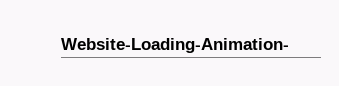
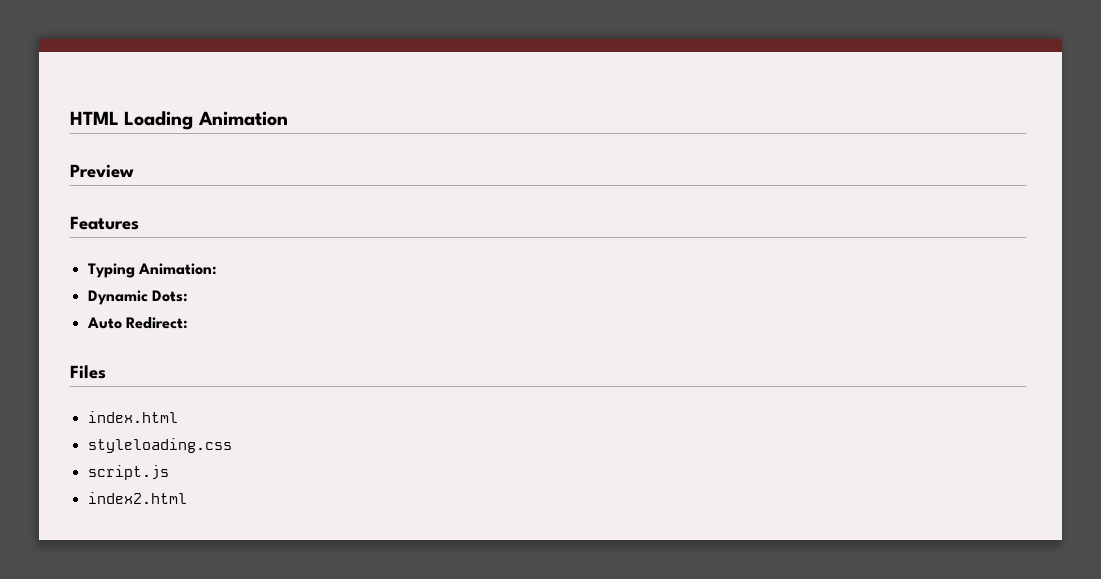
- Website-Loading-Animation-
+ HTML Loading Animation
+ Preview
+ Features
+ Typing Animation:
+ Dynamic Dots:
+ Auto Redirect:
+ Files
+ index.html
+ styleloading.css
+ script.js
+ index2.html

